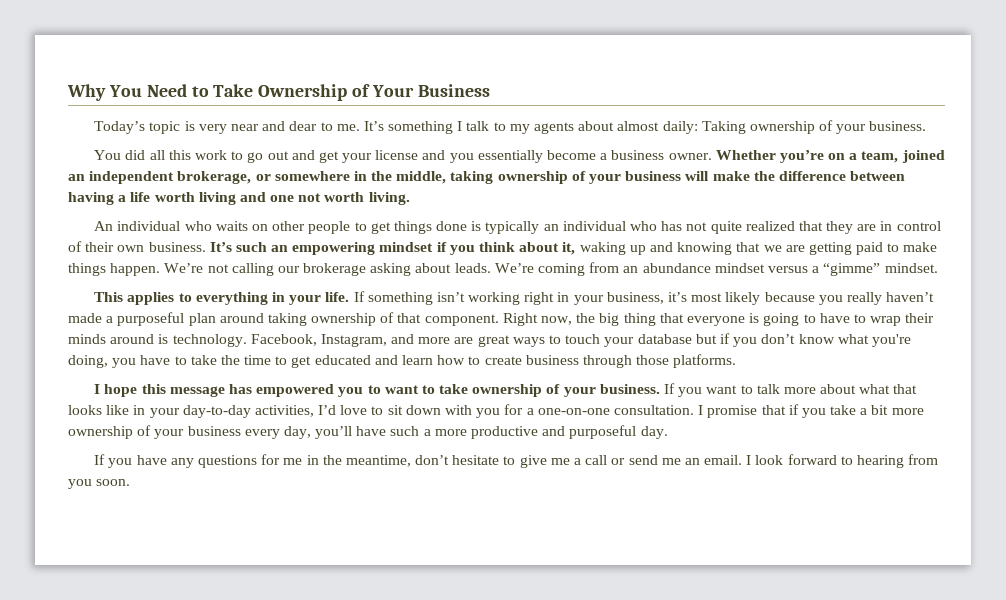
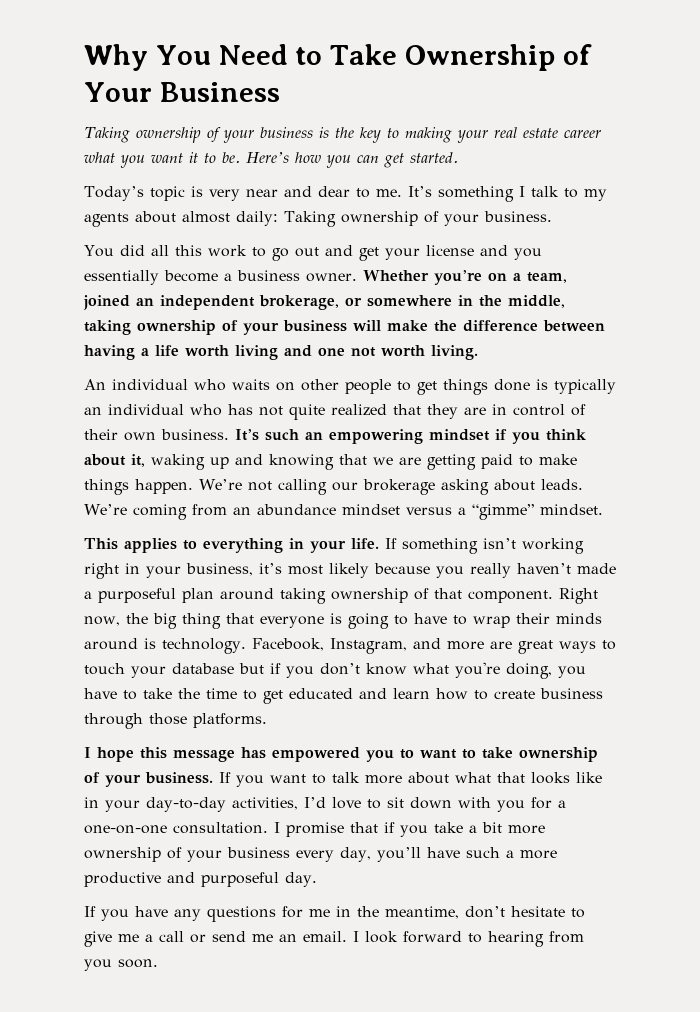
+ Taking ownership of your business is the key to making your real estate career what you want it to be. Here’s how you can get started.

